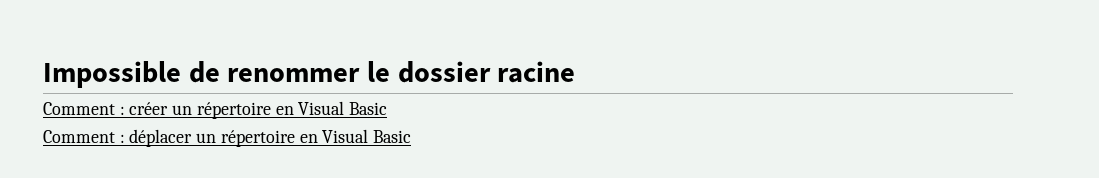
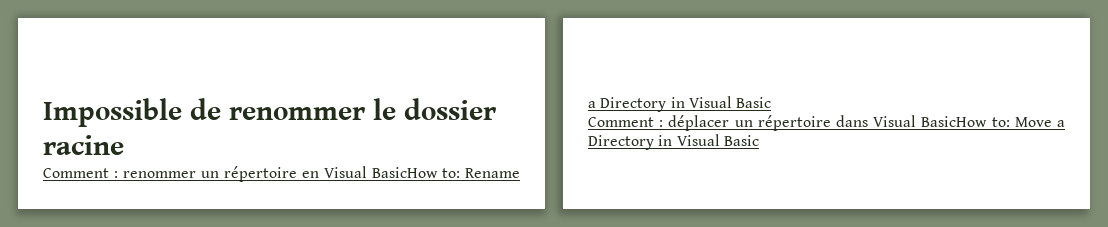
- Comment : créer un répertoire en Visual Basic
+ Comment : renommer un répertoire en Visual BasicHow to: Rename a Directory in Visual Basic
- Comment : déplacer un répertoire en Visual Basic
+ Comment : déplacer un répertoire dans Visual BasicHow to: Move a Directory in Visual Basic

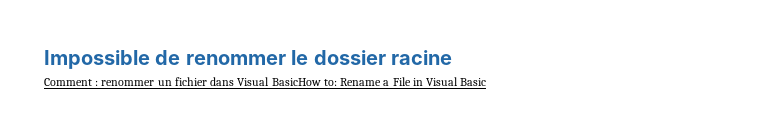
- Comment : renommer un répertoire en Visual BasicHow to: Rename a Directory in Visual Basic
- Comment : déplacer un répertoire dans Visual BasicHow to: Move a Directory in Visual Basic
+ Comment : renommer un fichier dans Visual BasicHow to: Rename a File in Visual Basic

